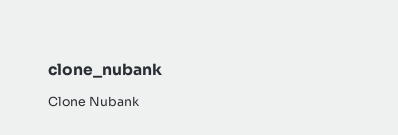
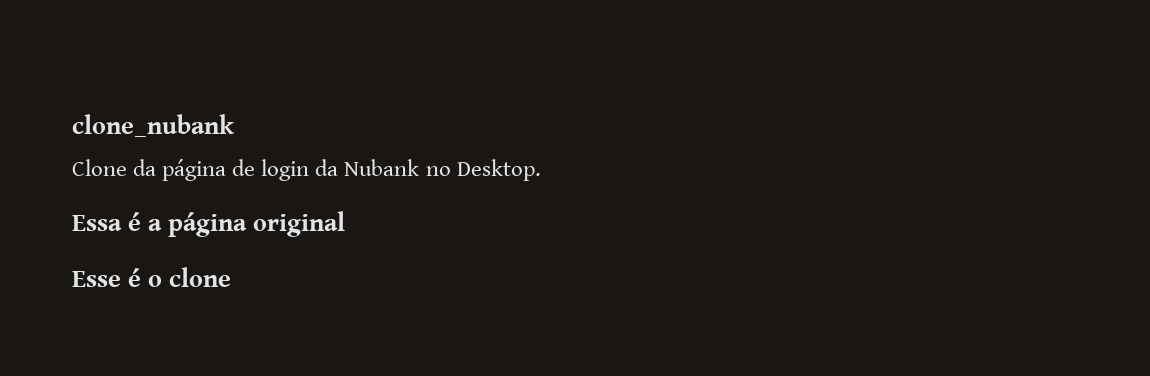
- Clone Nubank
+ Clone da página de login da Nubank no Desktop.
+ Essa é a página original
+ Esse é o clone

